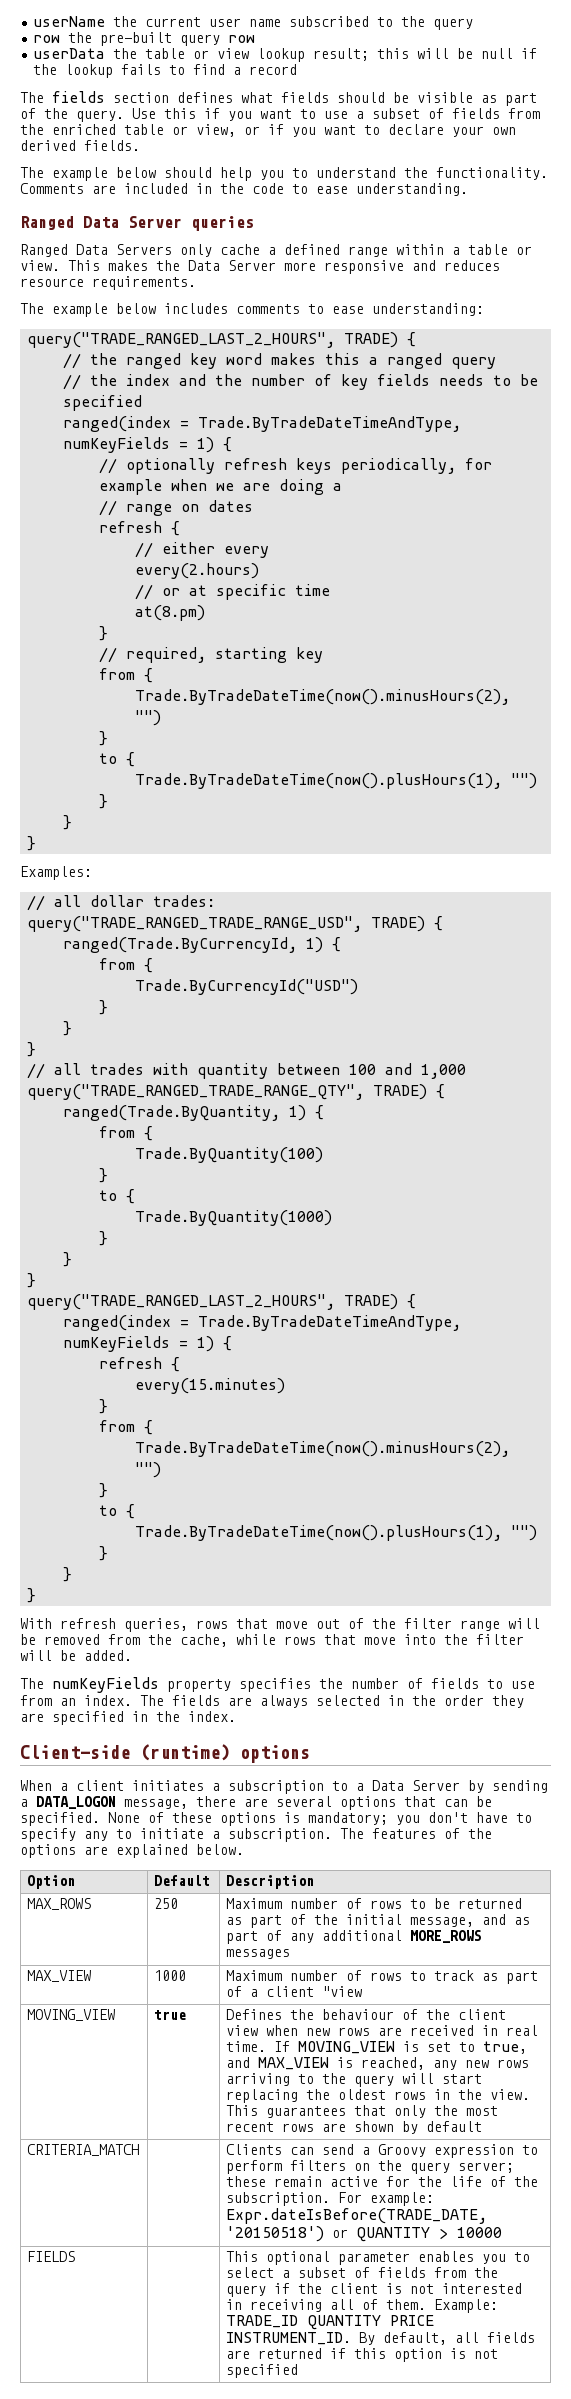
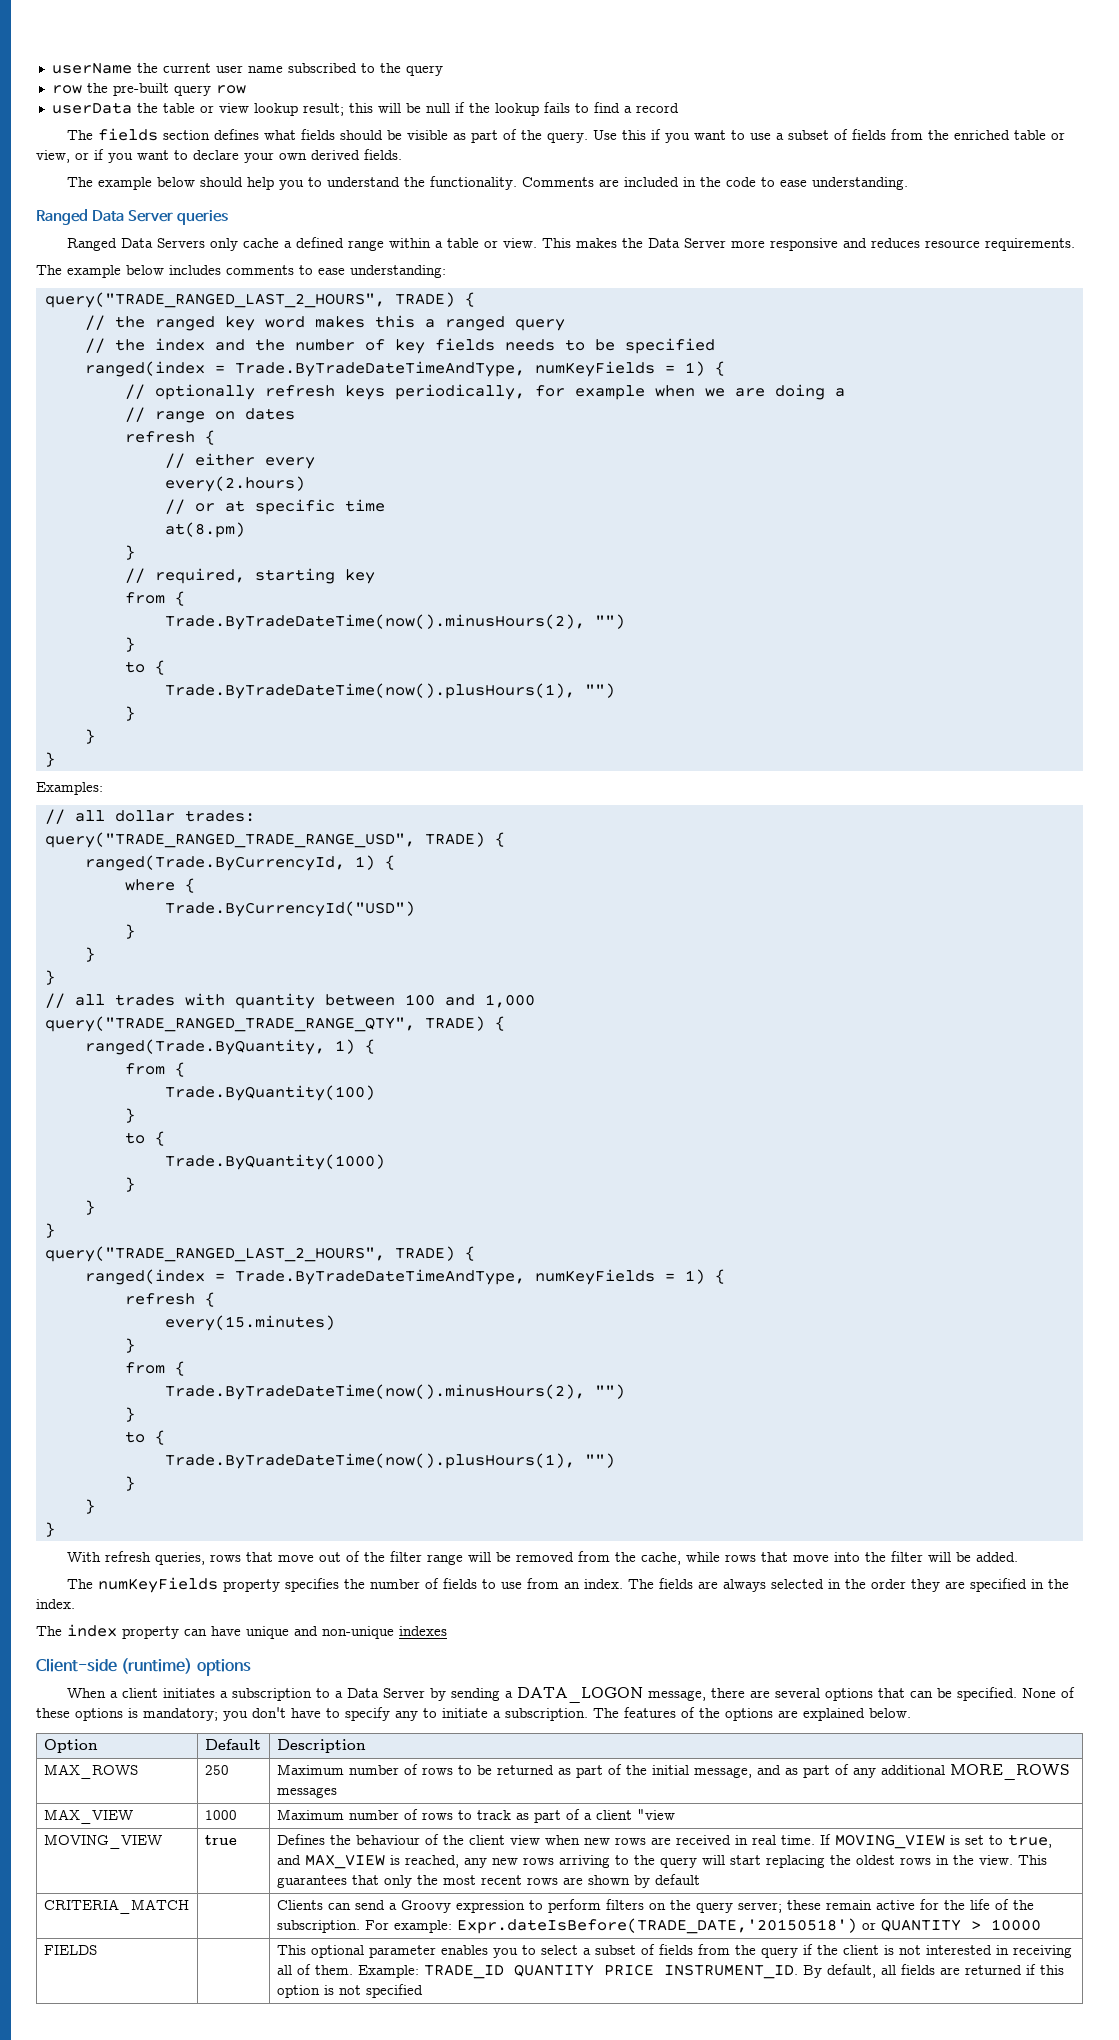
  ranged(Trade.ByCurrencyId, 1) {
- from {
+ where {
+ The index property can have unique and non-unique indexes

